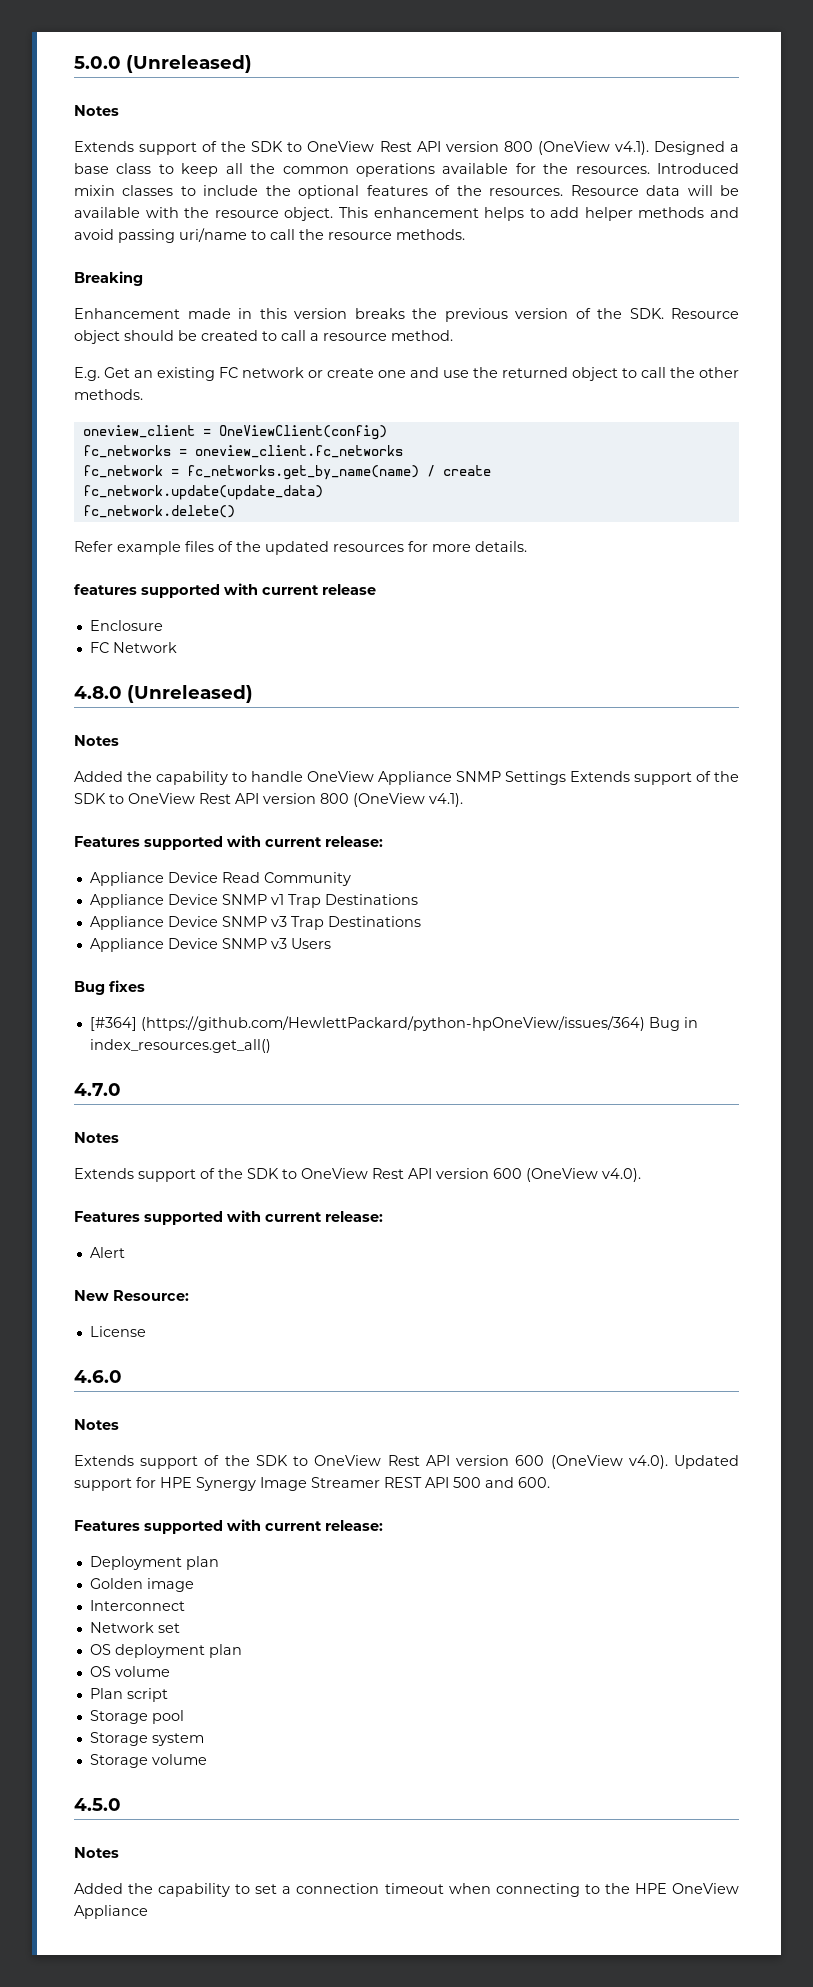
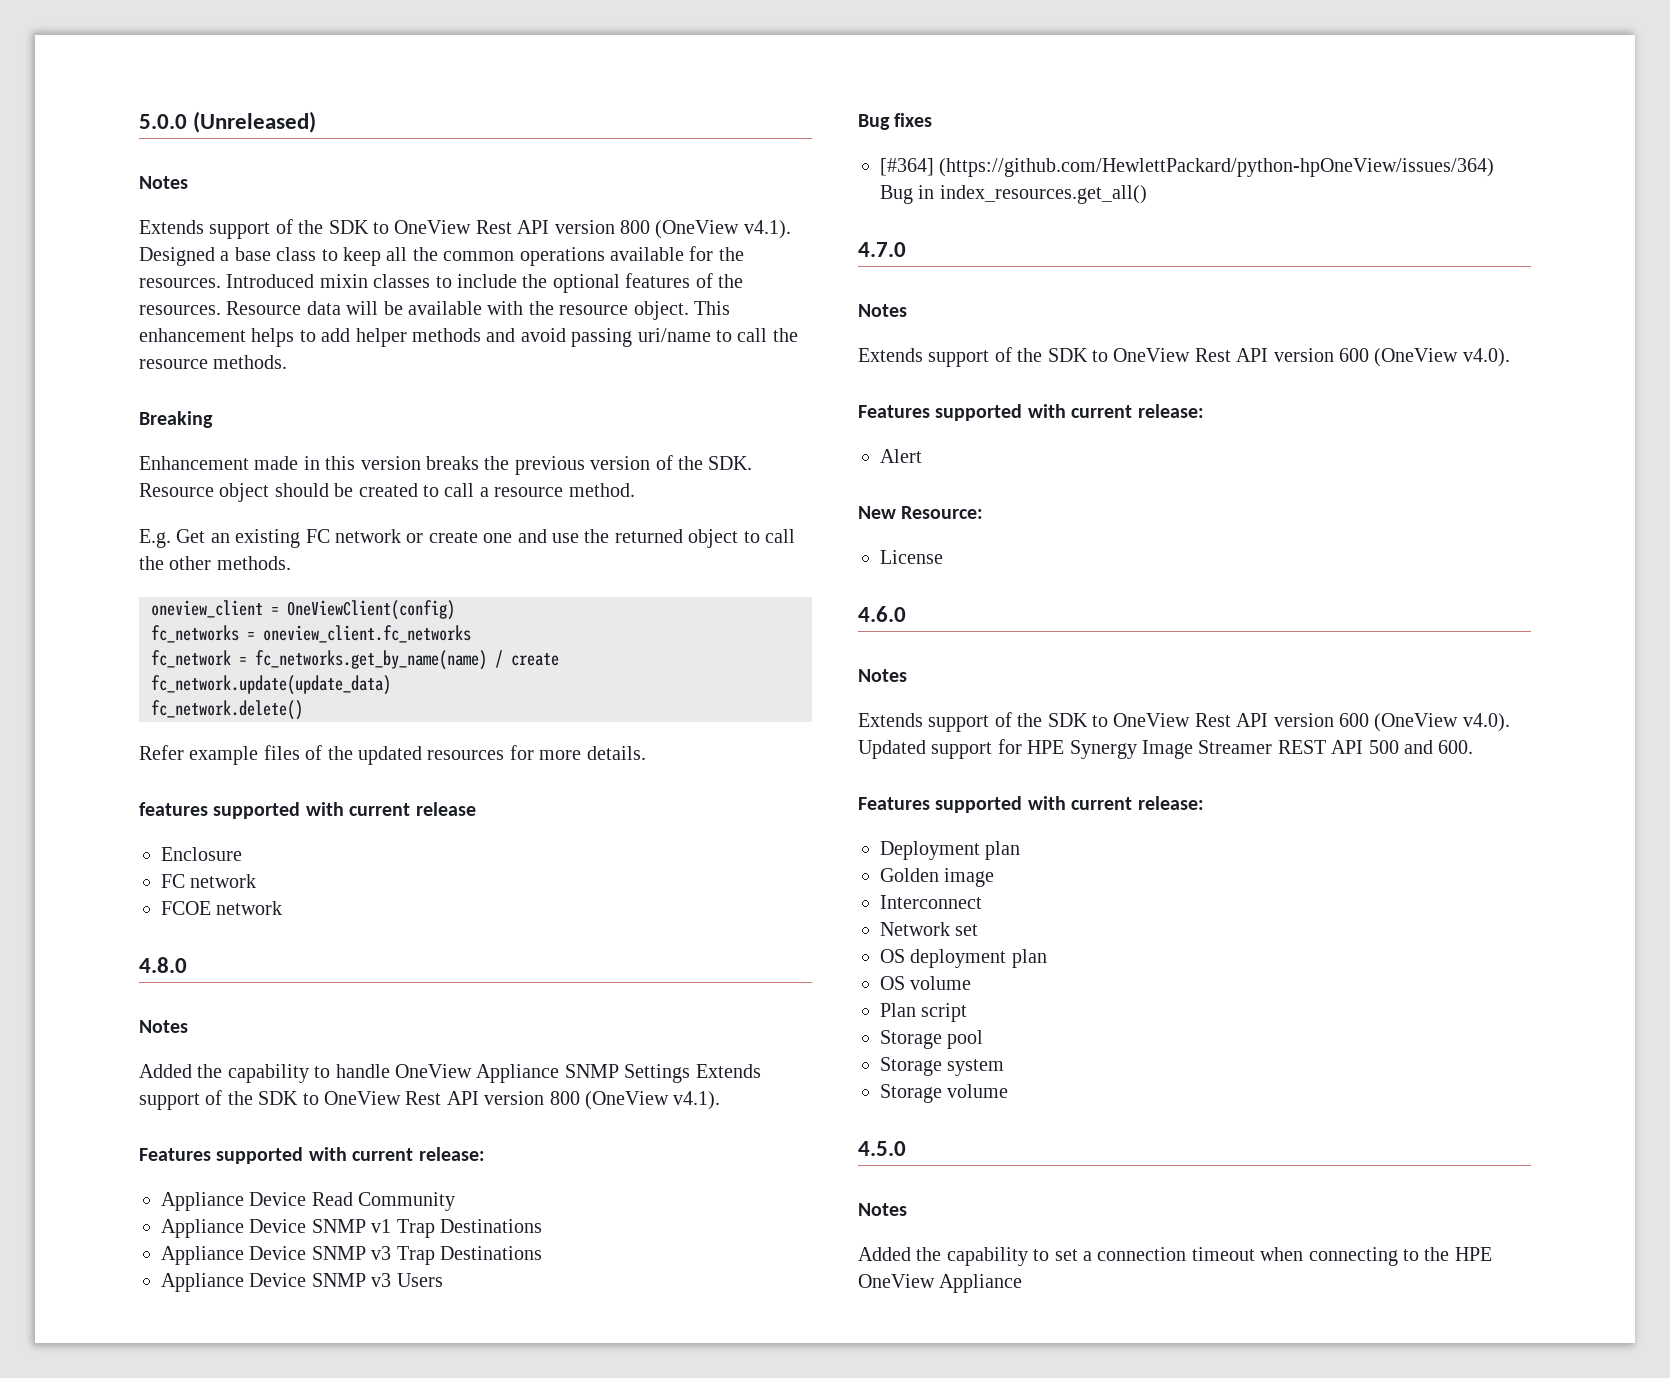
  Enclosure
- FC Network
+ FC network
+ FCOE network
- 4.8.0 (Unreleased)
+ 4.8.0

